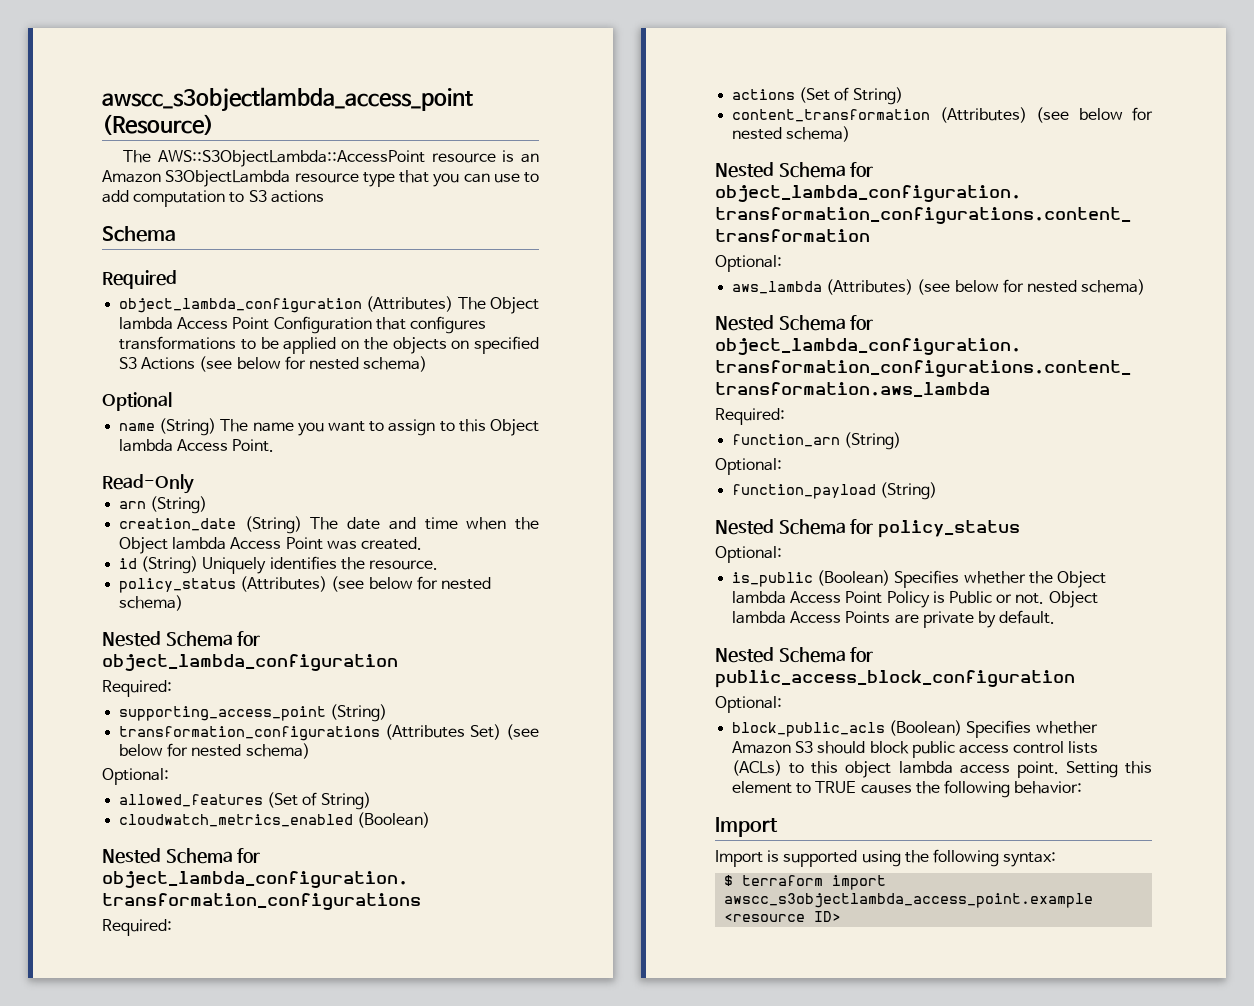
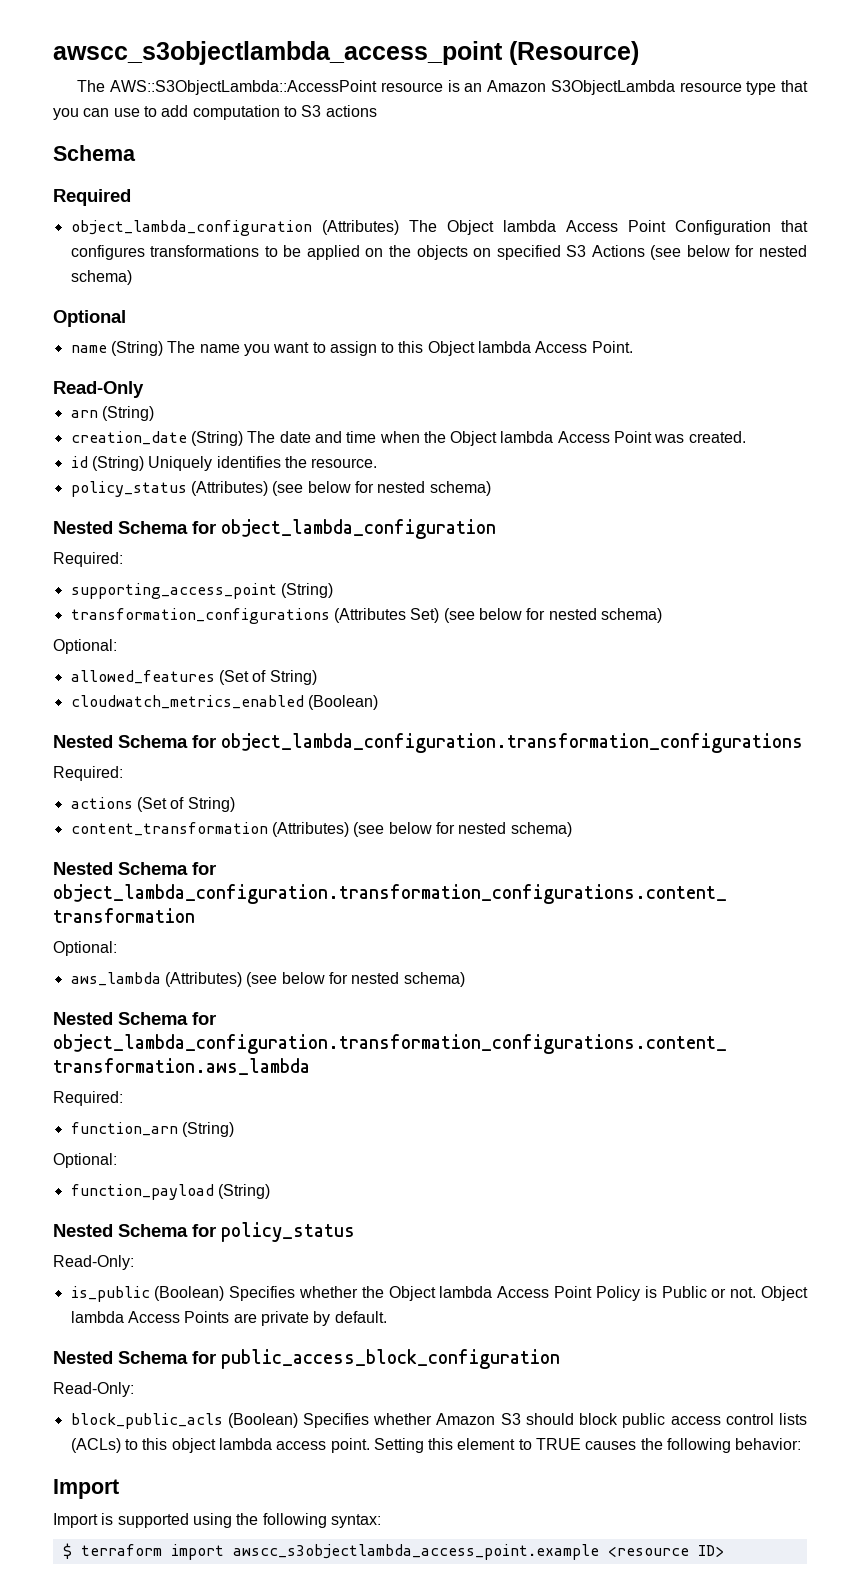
  Nested Schema for policy_status
- Optional:
+ Read-Only:
  Nested Schema for public_access_block_configuration
- Optional:
+ Read-Only:

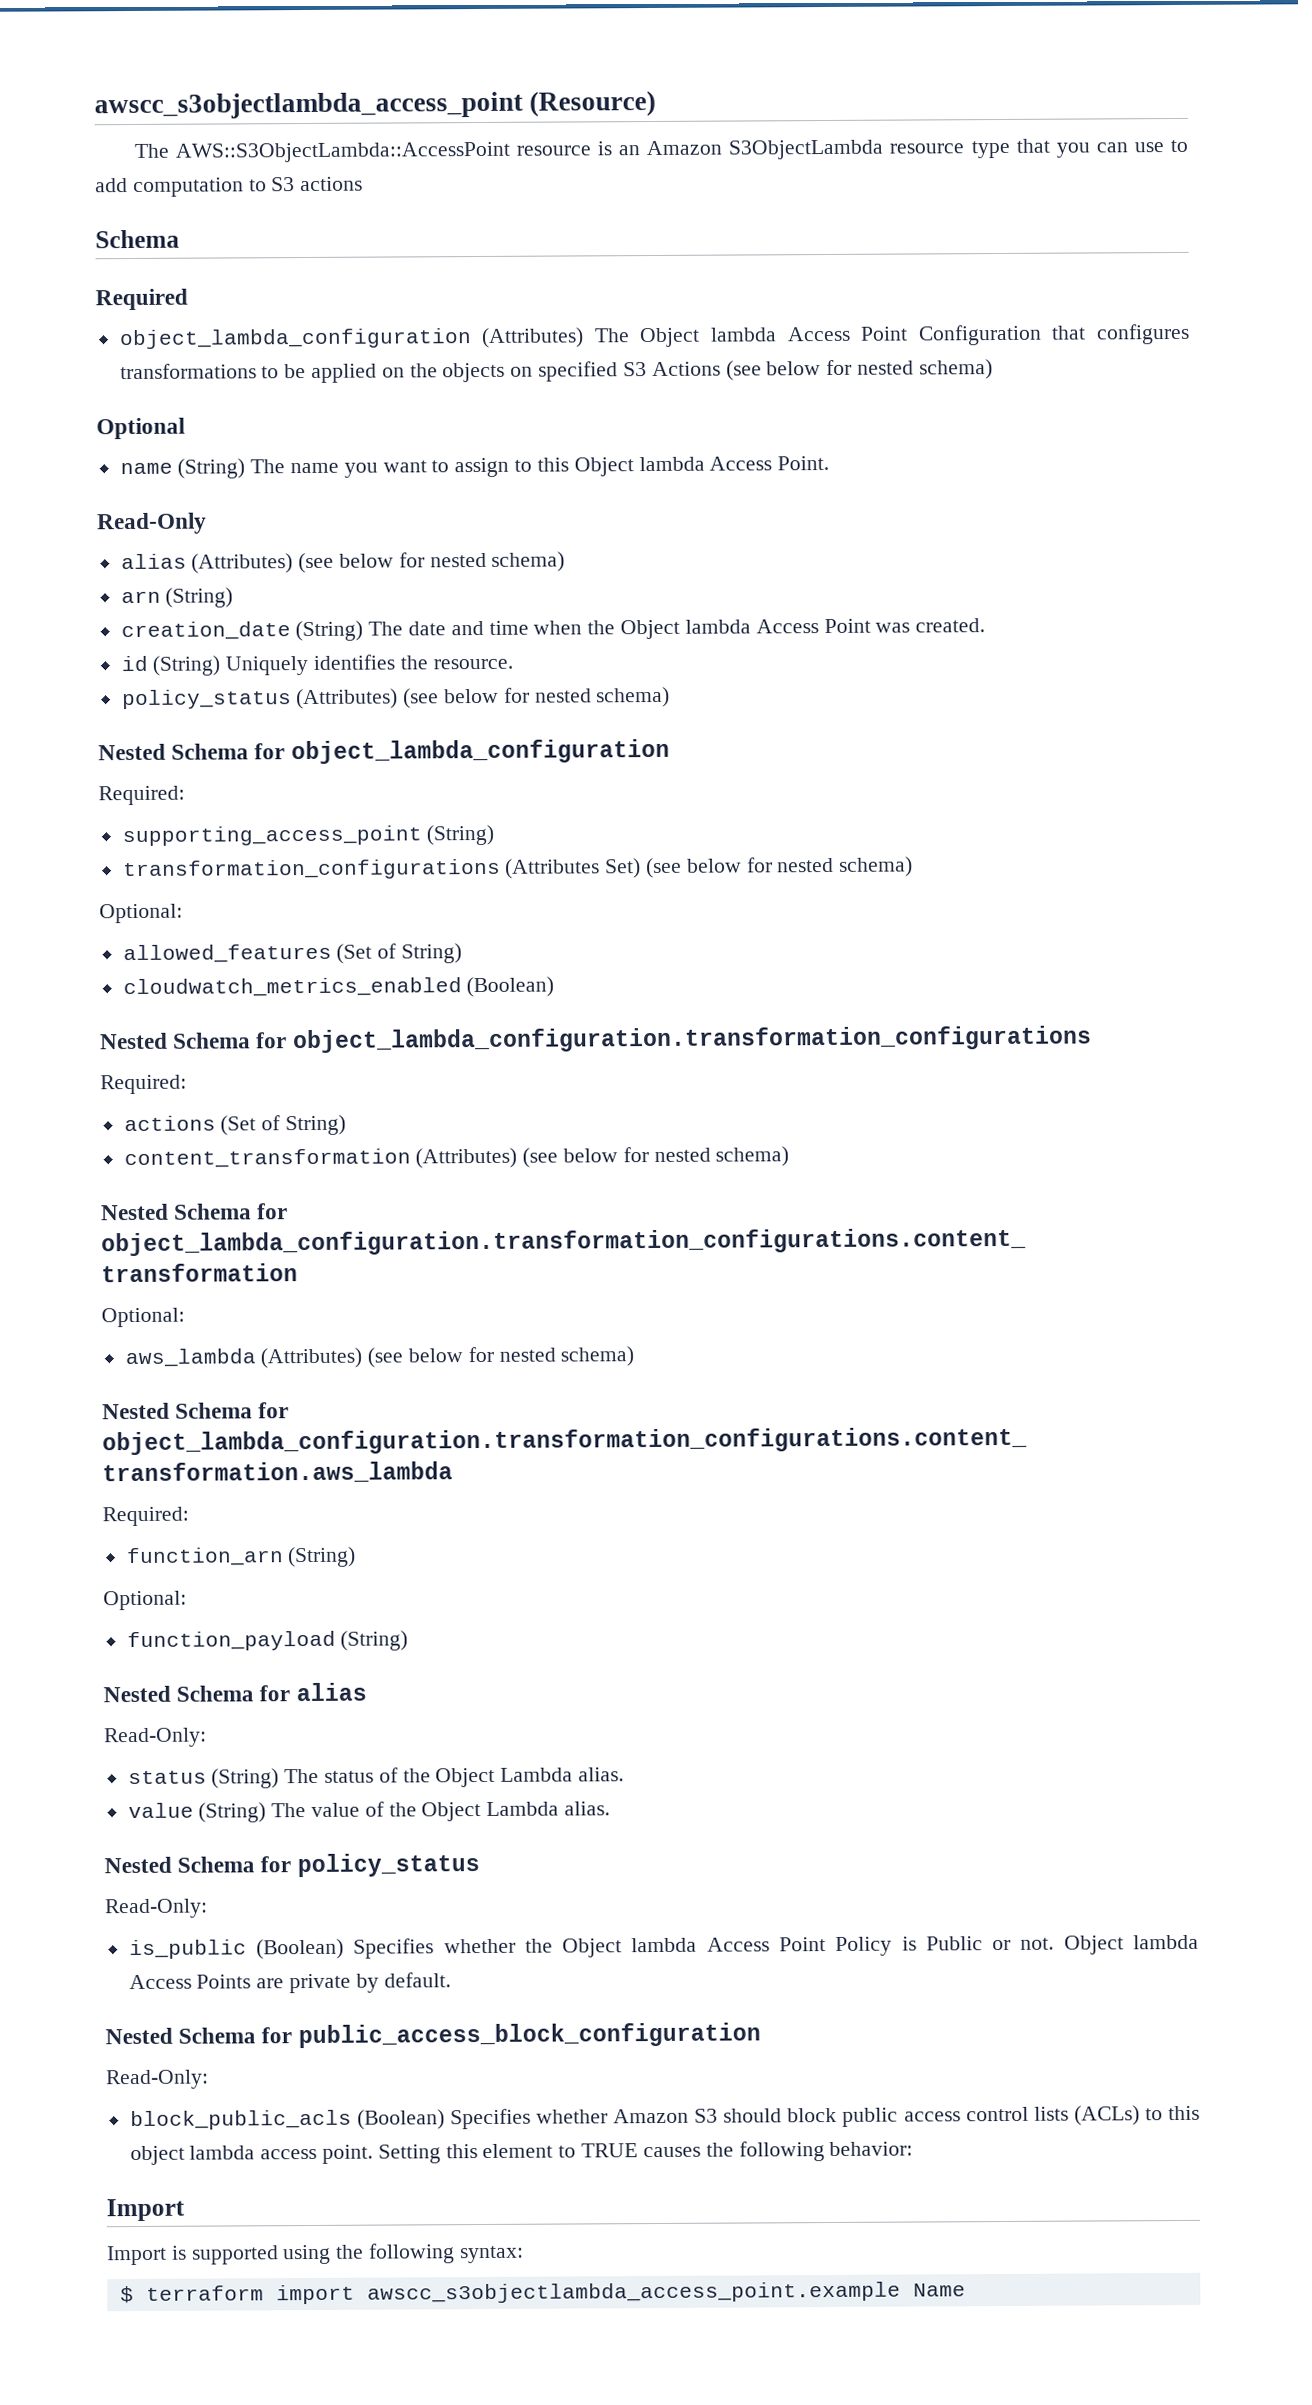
+ alias (Attributes) (see below for nested schema)
+ Nested Schema for alias
+ Read-Only:
+ status (String) The status of the Object Lambda alias.
+ value (String) The value of the Object Lambda alias.
- $ terraform import awscc_s3objectlambda_access_point.example <resource ID>
+ $ terraform import awscc_s3objectlambda_access_point.example Name

